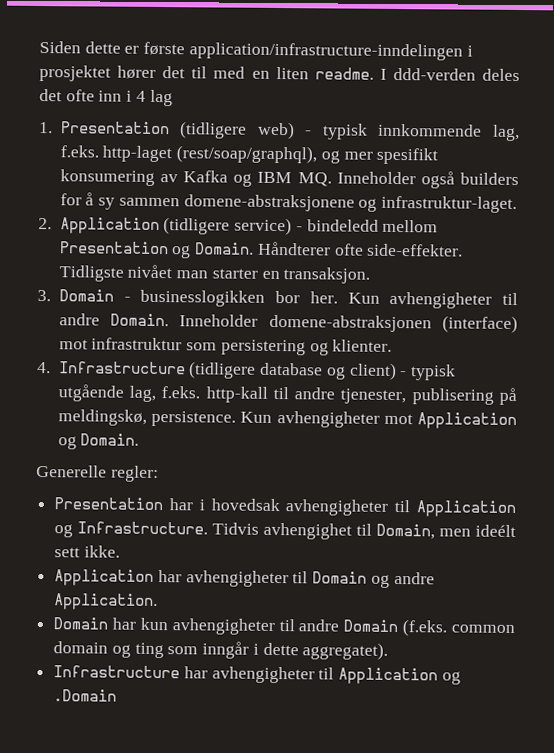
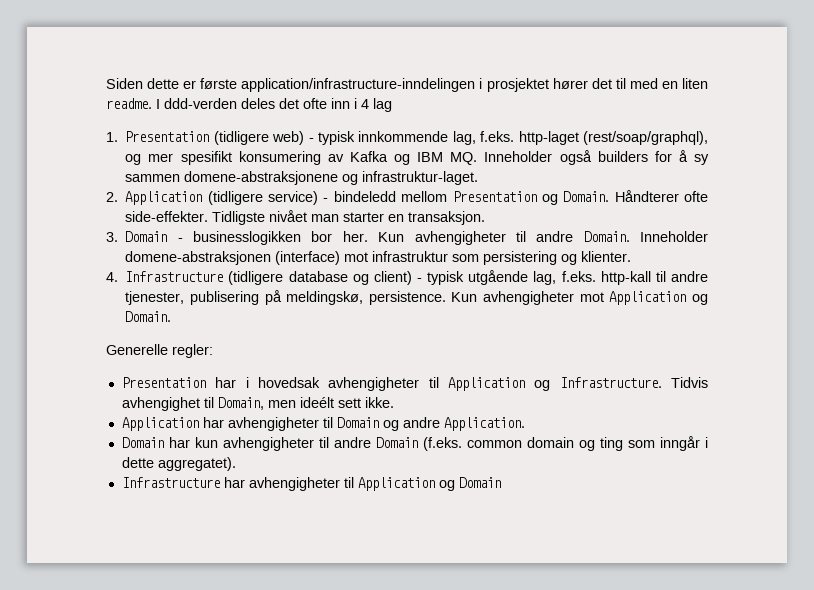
- Infrastructure har avhengigheter til Application og .Domain
+ Infrastructure har avhengigheter til Application og Domain

